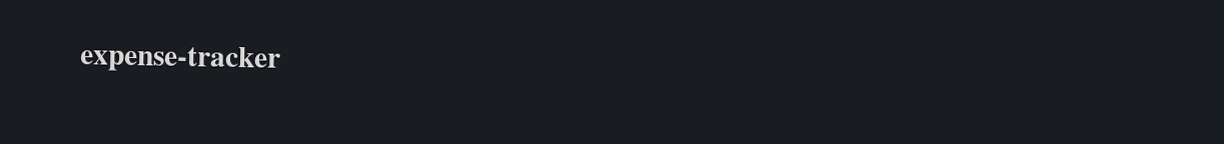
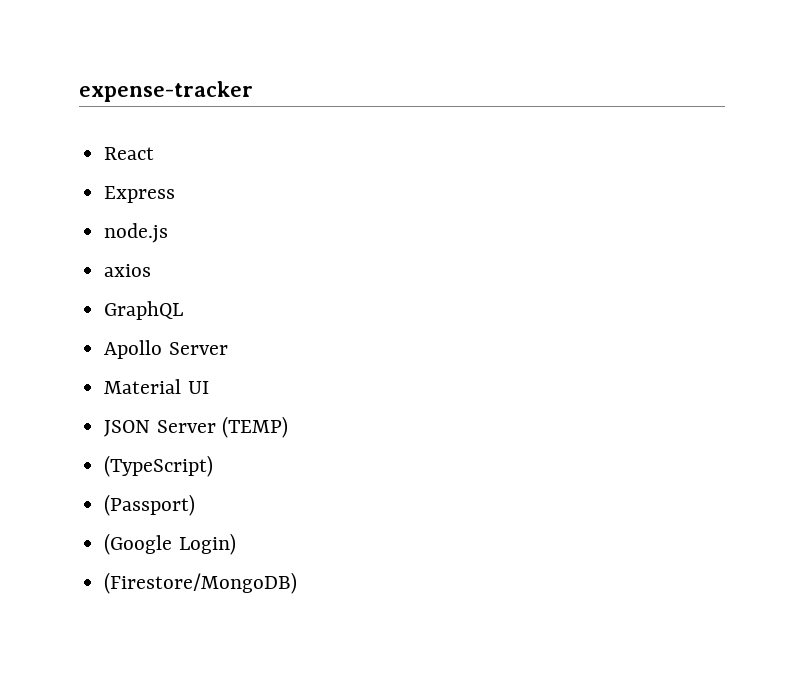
+ React
+ Express
+ node.js
+ axios
+ GraphQL
+ Apollo Server
+ Material UI
+ JSON Server (TEMP)
+ (TypeScript)
+ (Passport)
+ (Google Login)
+ (Firestore/MongoDB)

